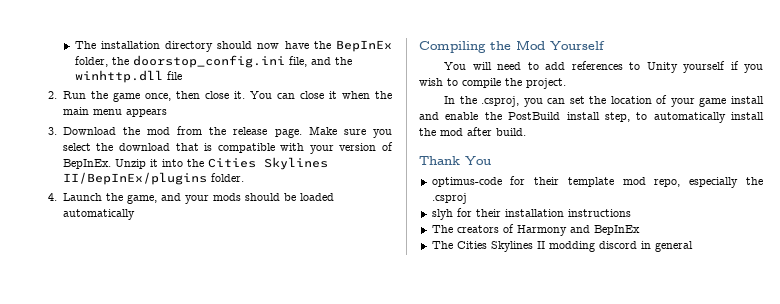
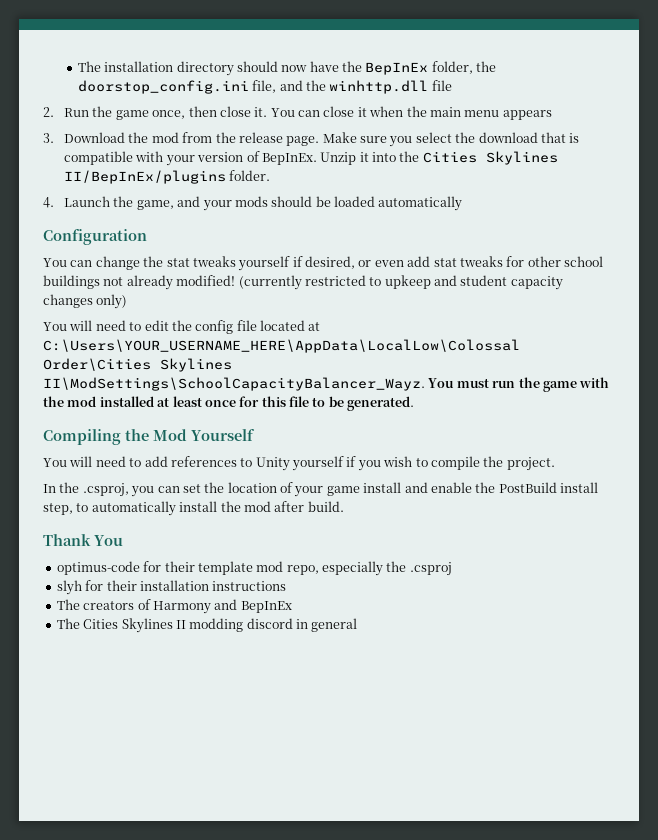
+ Configuration
+ You can change the stat tweaks yourself if desired, or even add stat tweaks for other school buildings not already modified! (currently restricted to upkeep and student capacity changes only)
+ You will need to edit the config file located at C:\Users\YOUR_USERNAME_HERE\AppData\LocalLow\Colossal Order\Cities Skylines II\ModSettings\SchoolCapacityBalancer_Wayz. You must run the game with the mod installed at least once for this file to be generated.

